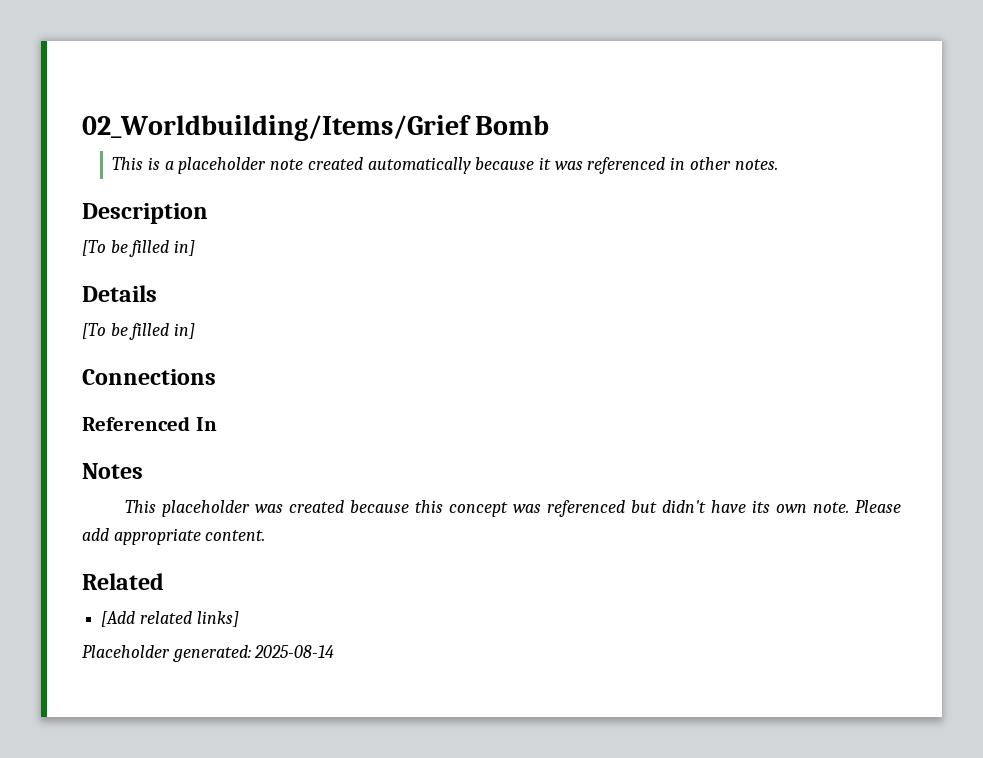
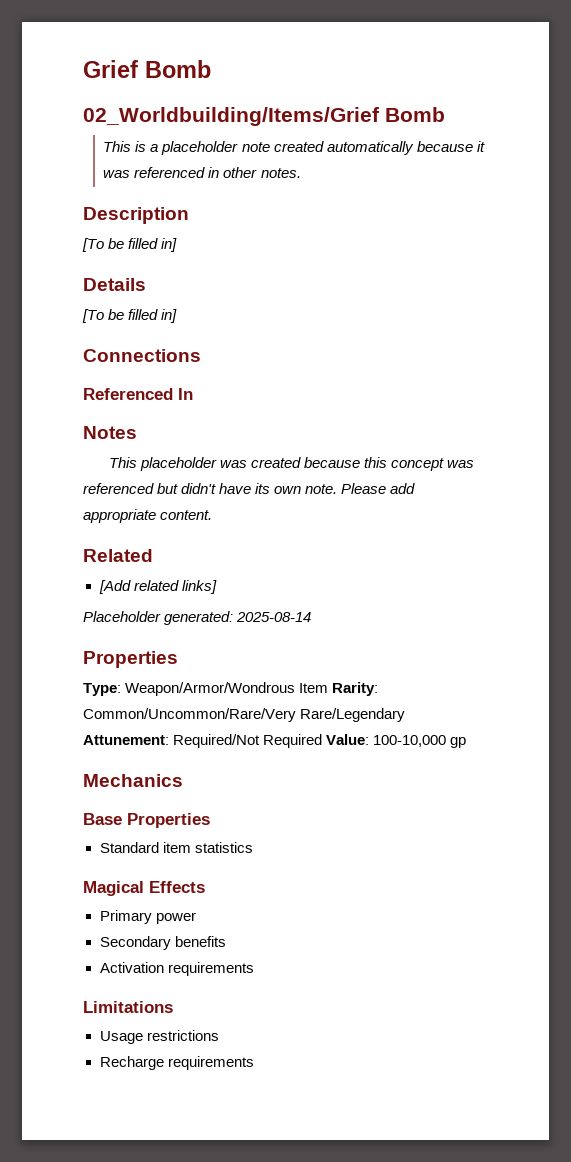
+ Grief Bomb
  Placeholder generated: 2025-08-14
+ Properties
+ Type: Weapon/Armor/Wondrous Item Rarity: Common/Uncommon/Rare/Very Rare/Legendary Attunement: Required/Not Required Value: 100-10,000 gp
+ Mechanics
+ Base Properties
+ Standard item statistics
+ Magical Effects
+ Primary power
+ Secondary benefits
+ Activation requirements
+ Limitations
+ Usage restrictions
+ Recharge requirements

